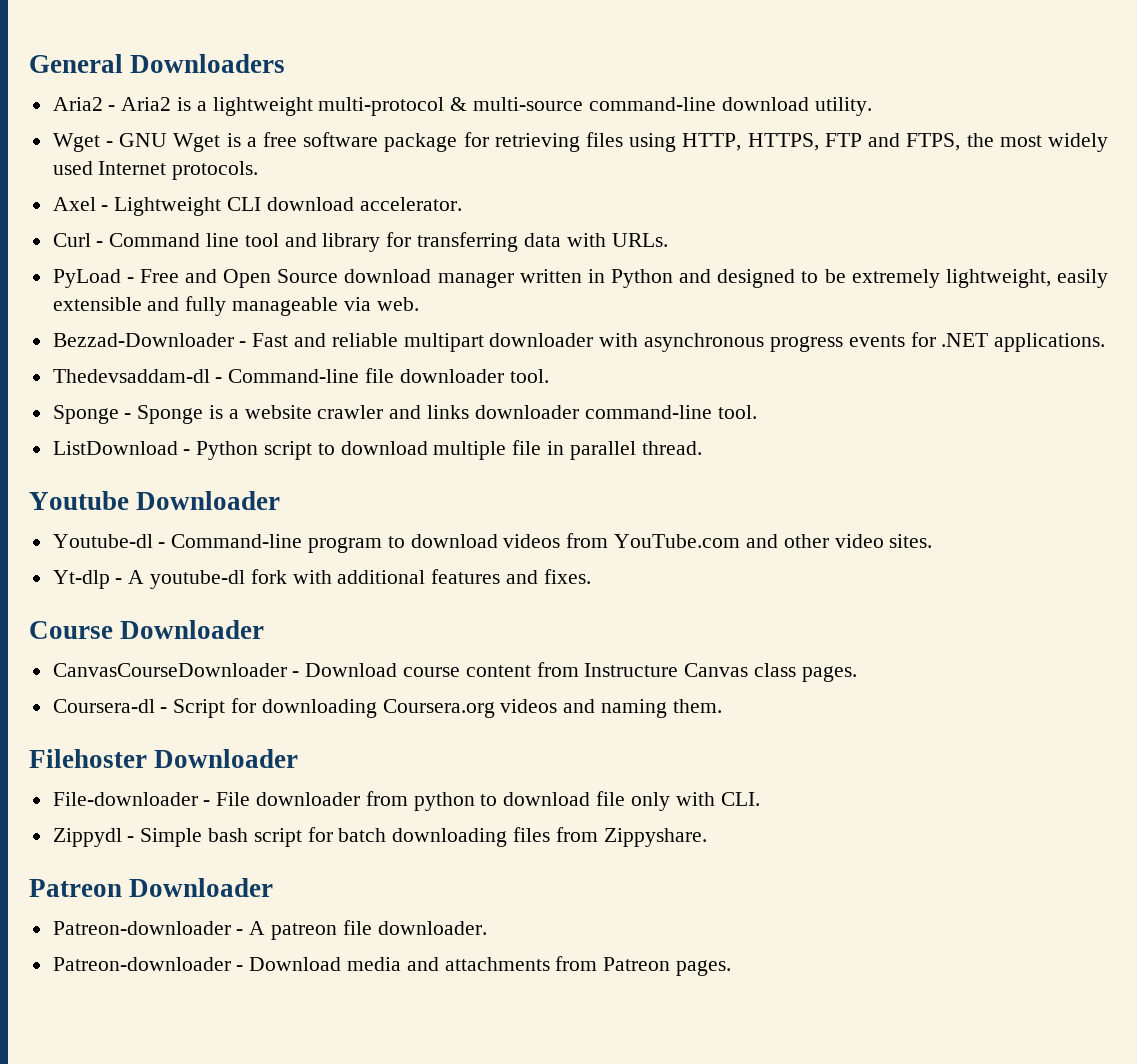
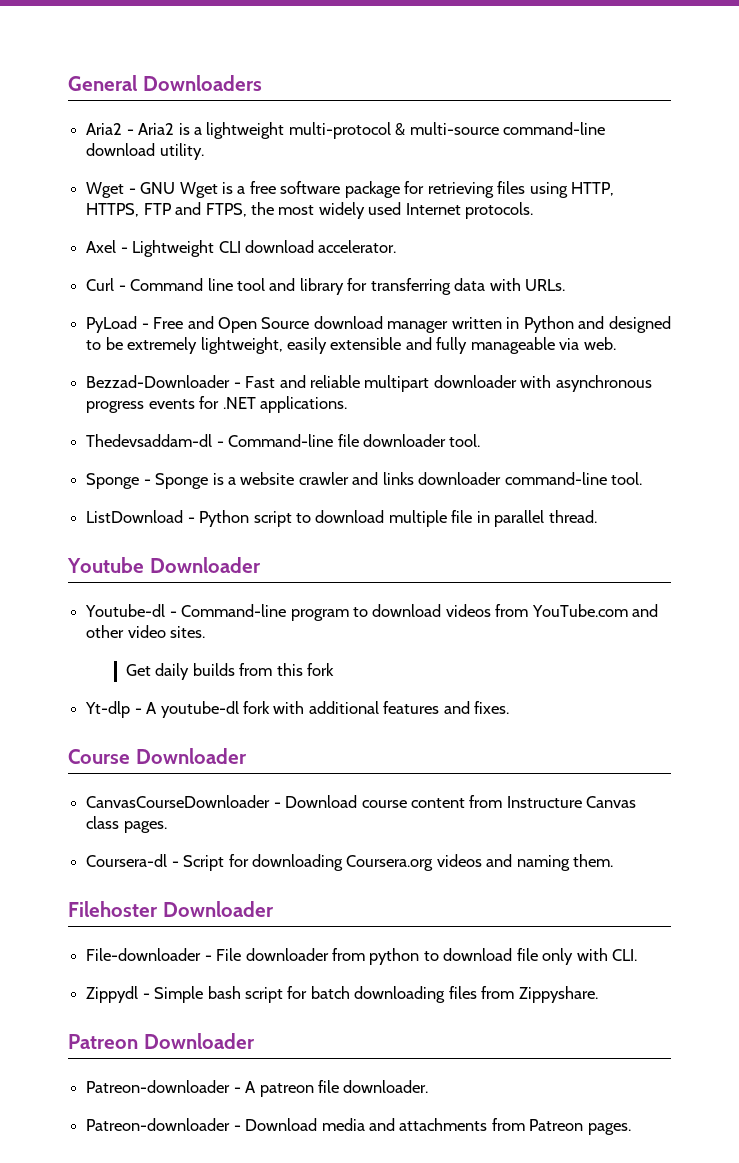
+ Get daily builds from this fork

